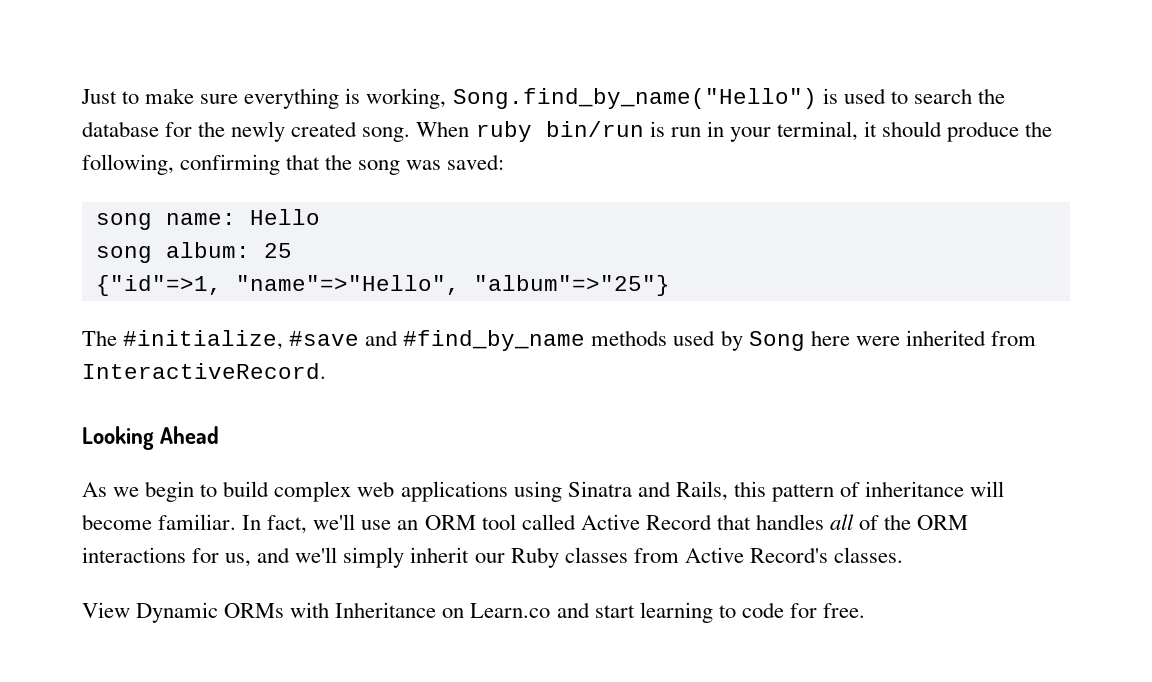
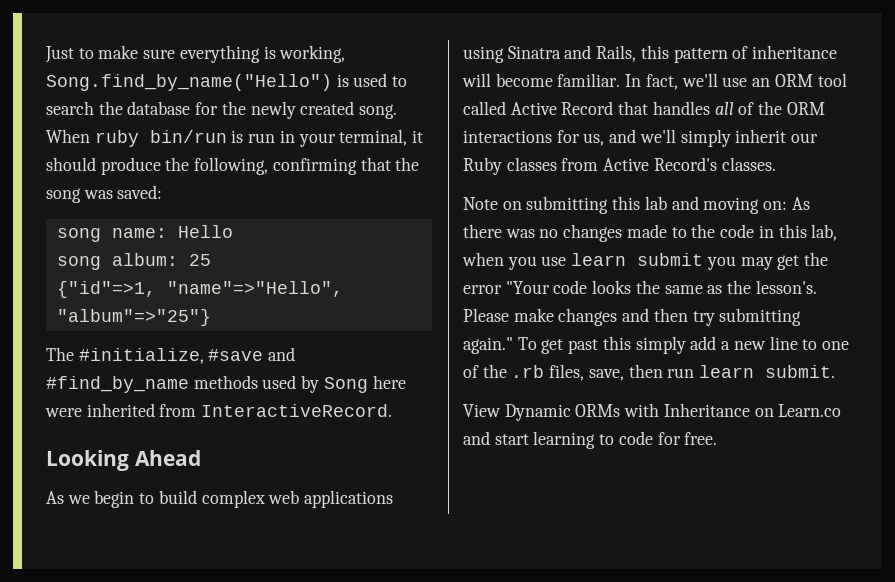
+ Note on submitting this lab and moving on: As there was no changes made to the code in this lab, when you use learn submit you may get the error "Your code looks the same as the lesson's. Please make changes and then try submitting again." To get past this simply add a new line to one of the .rb files, save, then run learn submit.

